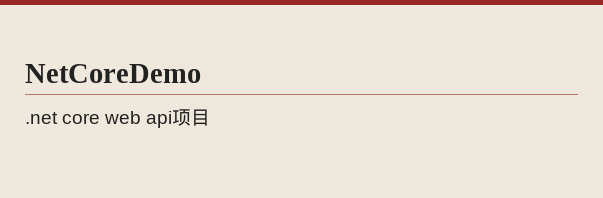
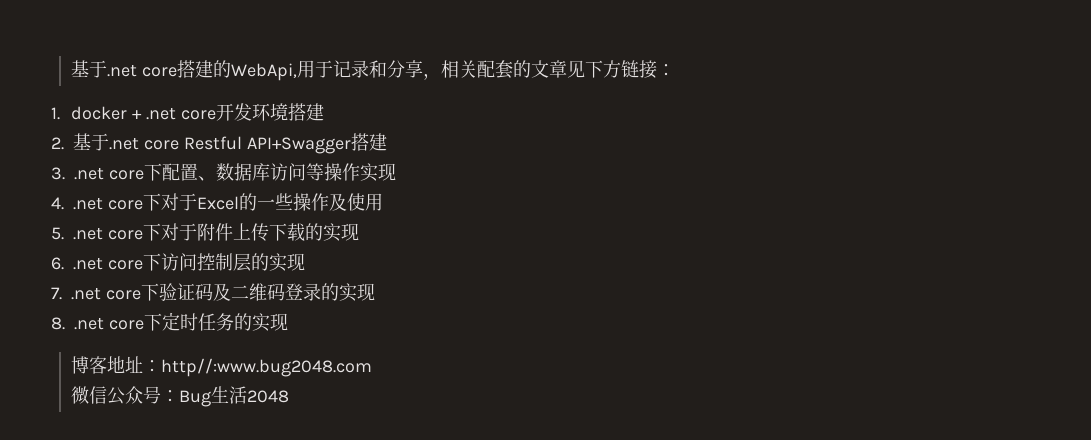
- NetCoreDemo
- .net core web api项目
+ 基于.net core搭建的WebApi,用于记录和分享，相关配套的文章见下方链接：
+ 1. docker + .net core开发环境搭建
+ 2.基于.net core Restful API+Swagger搭建
+ 3. .net core下配置、数据库访问等操作实现
+ 4. .net core下对于Excel的一些操作及使用
+ 5. .net core下对于附件上传下载的实现
+ 6. .net core下访问控制层的实现
+ 7. .net core下验证码及二维码登录的实现
+ 8. .net core下定时任务的实现
+ 博客地址：http//:www.bug2048.com
+ 微信公众号：Bug生活2048

